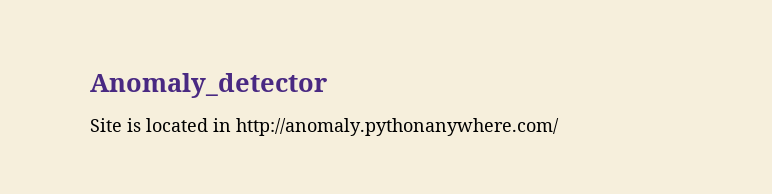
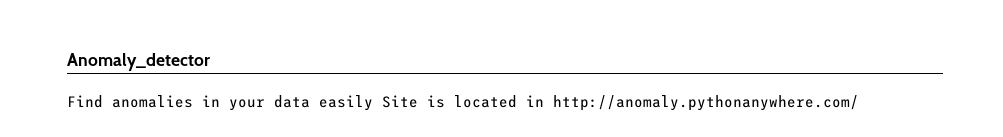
- Site is located in http://anomaly.pythonanywhere.com/
+ Find anomalies in your data easily Site is located in http://anomaly.pythonanywhere.com/

